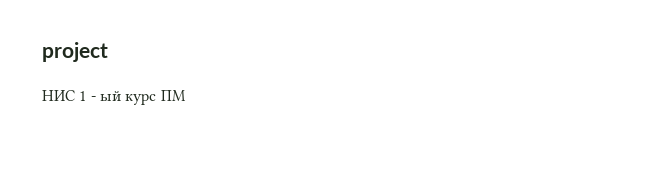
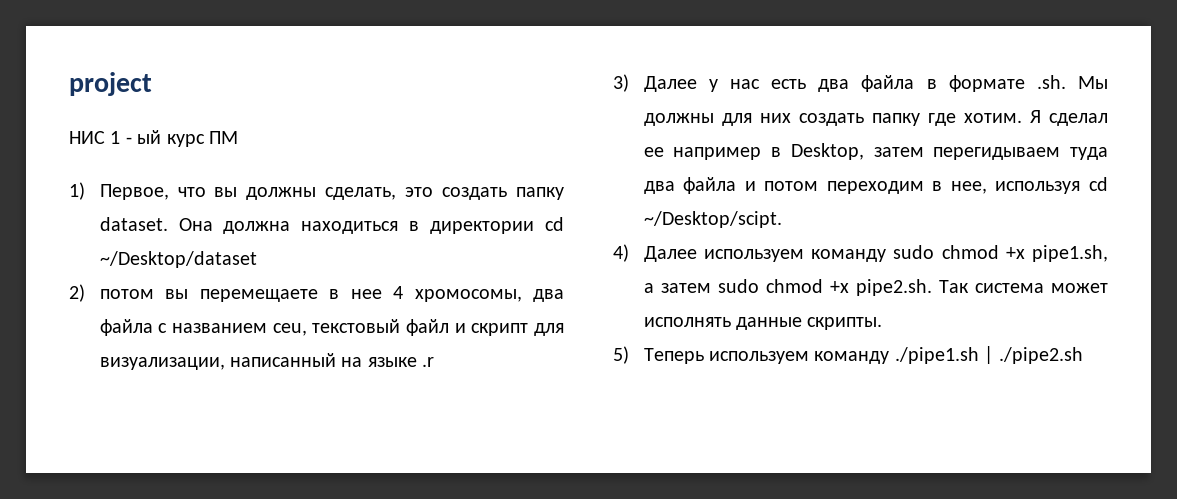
+ 1) Первое, что вы должны сделать, это создать папку dataset. Она должна находиться в директории cd ~/Desktop/dataset
+ 2) потом вы перемещаете в нее 4 хромосомы, два файла с названием ceu, текстовый файл и скрипт для визуализации, написанный на языке .r
+ 3) Далее у нас есть два файла в формате .sh. Мы должны для них создать папку где хотим. Я сделал ее например в Desktop, затем перегидываем туда два файла и потом переходим в нее, используя cd ~/Desktop/scipt.
+ 4) Далее используем команду sudo chmod +x pipe1.sh, а затем sudo chmod +x pipe2.sh. Так система может исполнять данные скрипты.
+ 5) Теперь используем команду ./pipe1.sh | ./pipe2.sh

